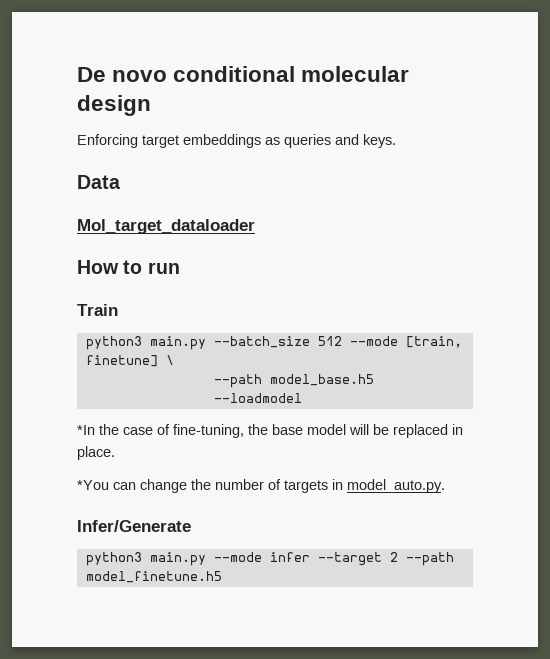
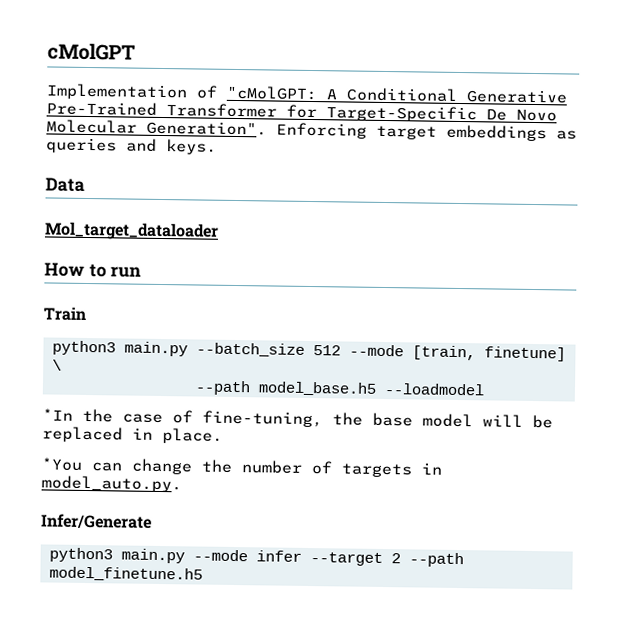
- De novo conditional molecular design
- Enforcing target embeddings as queries and keys.
+ cMolGPT
+ Implementation of "cMolGPT: A Conditional Generative Pre-Trained Transformer for Target-Specific De Novo Molecular Generation". Enforcing target embeddings as queries and keys.

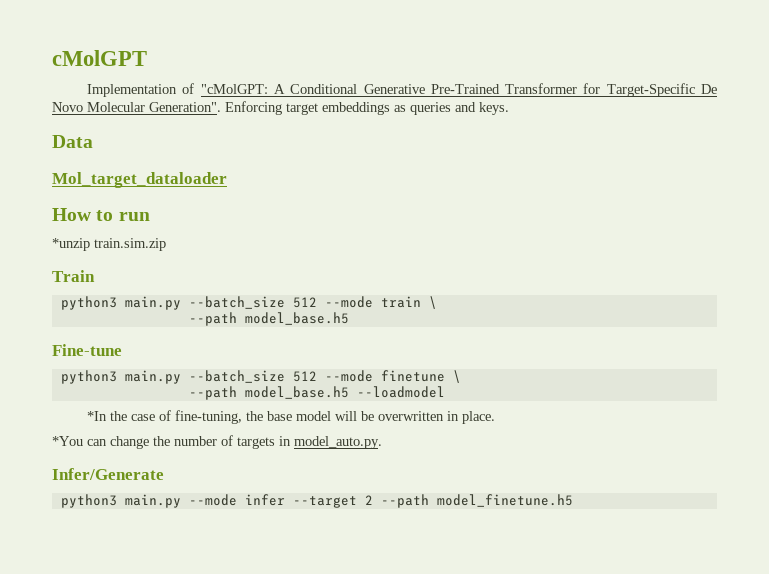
+ *unzip train.sim.zip
- python3 main.py --batch_size 512 --mode [train, finetune] \
+ python3 main.py --batch_size 512 --mode train \
+ --path model_base.h5
+ Fine-tune
+ python3 main.py --batch_size 512 --mode finetune \
- *In the case of fine-tuning, the base model will be replaced in place.
+ *In the case of fine-tuning, the base model will be overwritten in place.

